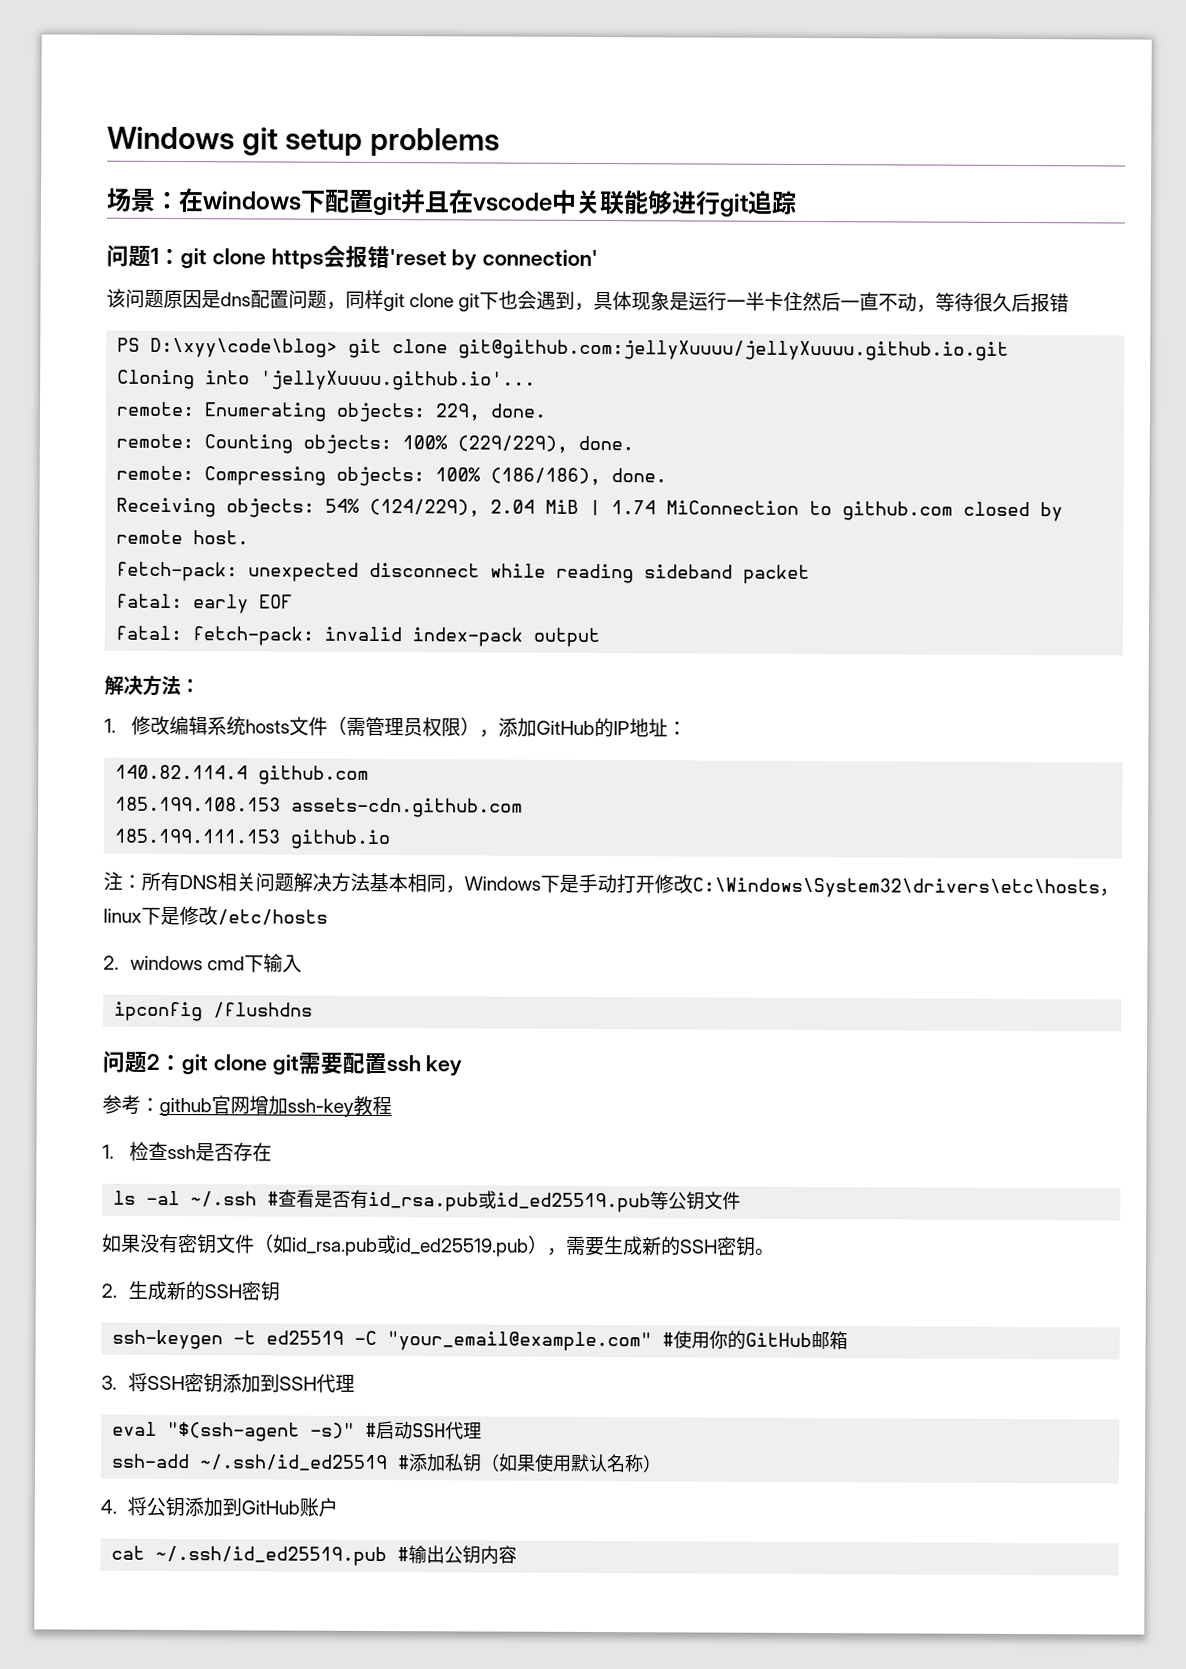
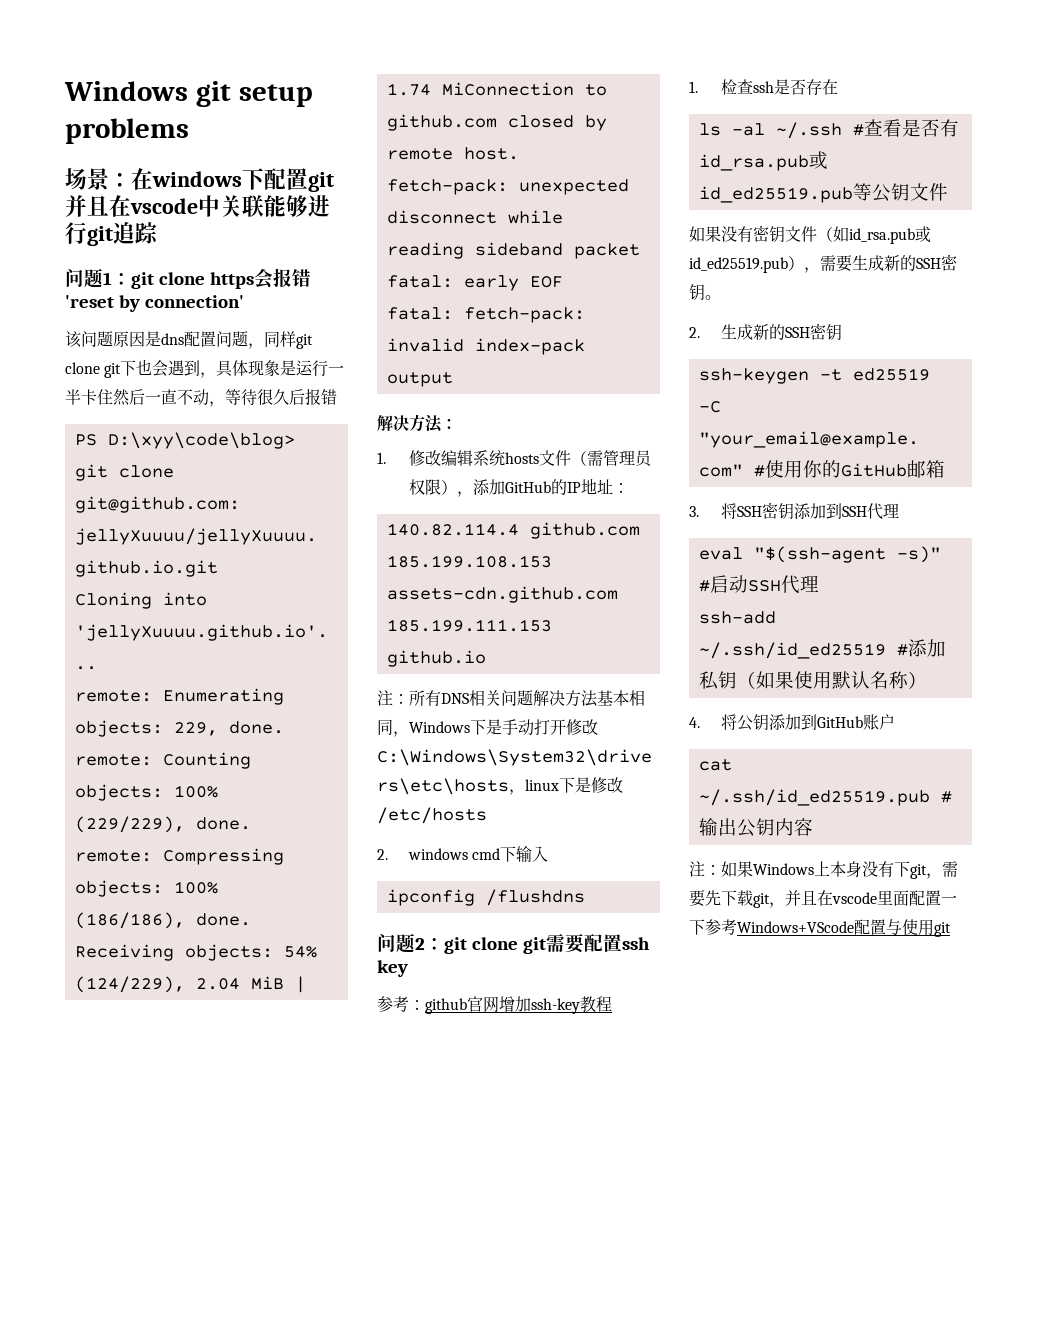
+ 注：如果Windows上本身没有下git，需要先下载git，并且在vscode里面配置一下参考Windows+VScode配置与使用git

